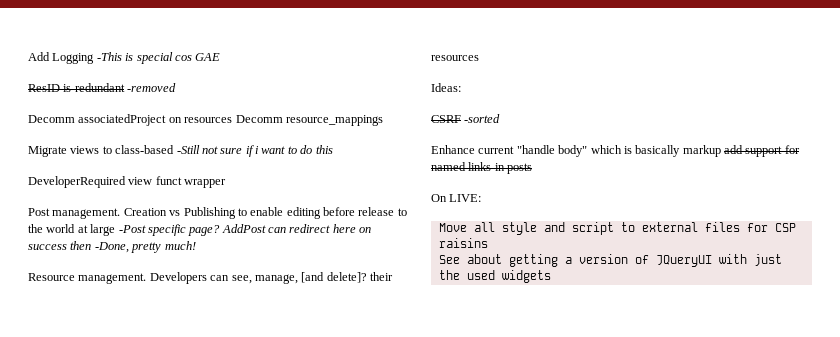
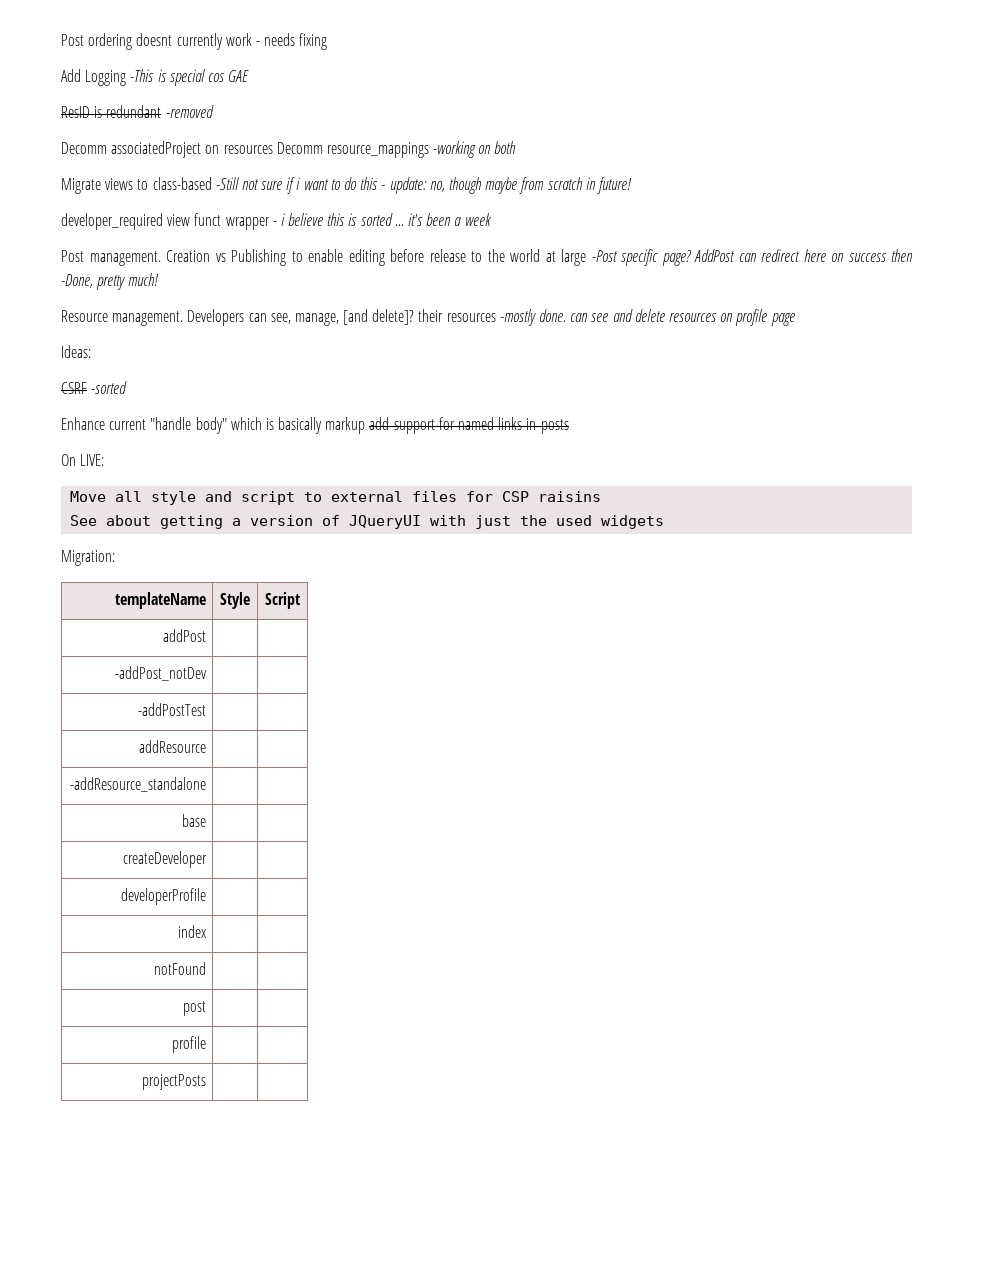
+ Post ordering doesnt currently work - needs fixing
- Decomm associatedProject on resources Decomm resource_mappings
+ Decomm associatedProject on resources Decomm resource_mappings -working on both
- Migrate views to class-based -Still not sure if i want to do this
- DeveloperRequired view funct wrapper
+ Migrate views to class-based -Still not sure if i want to do this - update: no, though maybe from scratch in future!
+ developer_required view funct wrapper - i believe this is sorted ... it's been a week
- Developers can see, manage, [and delete]? their resources
+ Developers can see, manage, [and delete]? their resources -mostly done. can see and delete resources on profile page
+ Migration:
+ templateName | Style | Script
+ addPost | |
+ -addPost_notDev | |
+ -addPostTest | |
+ addResource | |
+ -addResource_standalone | |
+ base | |
+ createDeveloper | |
+ developerProfile | |
+ index | |
+ notFound | |
+ post | |
+ profile | |
+ projectPosts | |

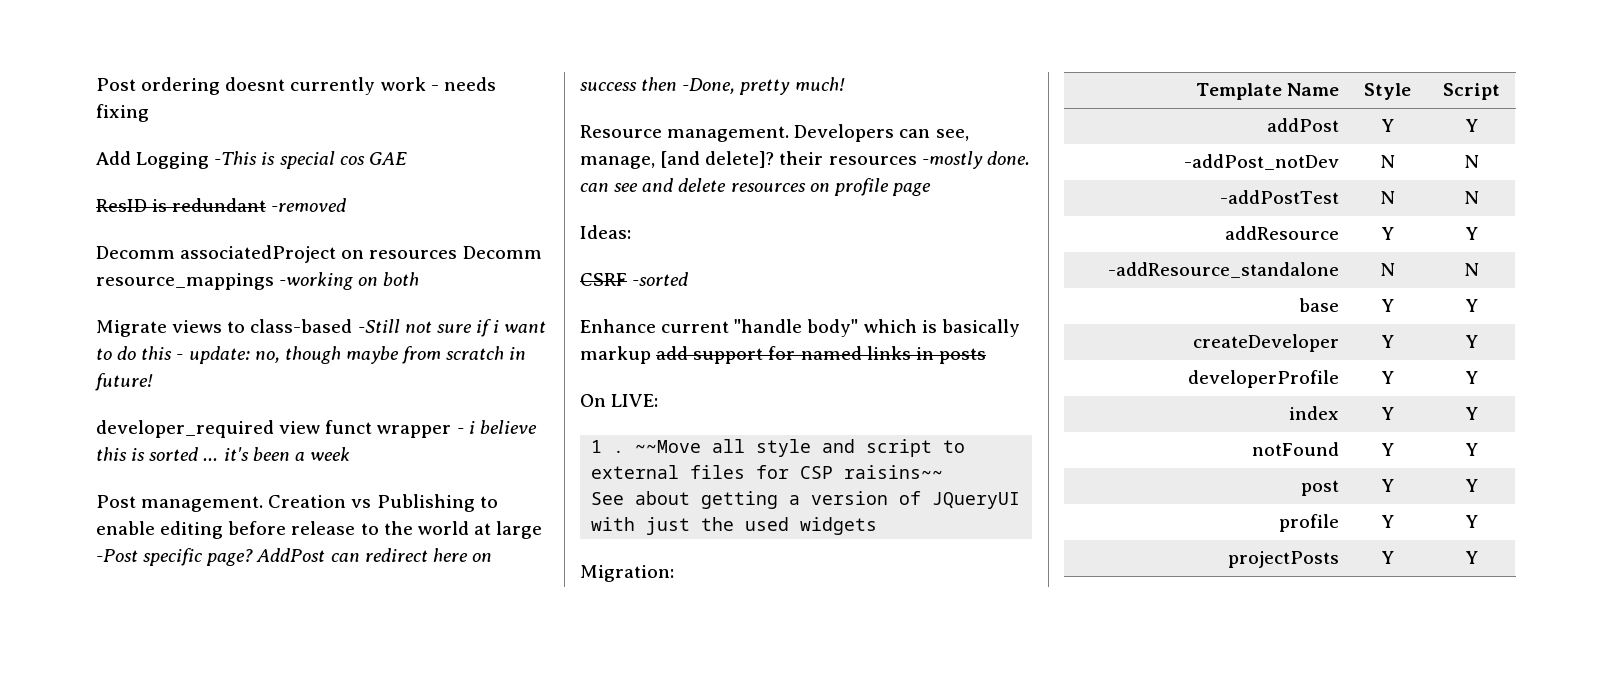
- Move all style and script to external files for CSP raisins
+ 1 . ~~Move all style and script to external files for CSP raisins~~
- templateName | Style | Script
+ Template Name | Style | Script
- addPost | |
+ addPost | Y | Y
- -addPost_notDev | |
+ -addPost_notDev | N | N
- -addPostTest | |
+ -addPostTest | N | N
- addResource | |
+ addResource | Y | Y
- -addResource_standalone | |
+ -addResource_standalone | N | N
- base | |
+ base | Y | Y
- createDeveloper | |
+ createDeveloper | Y | Y
- developerProfile | |
+ developerProfile | Y | Y
- index | |
+ index | Y | Y
- notFound | |
+ notFound | Y | Y
- post | |
+ post | Y | Y
- profile | |
+ profile | Y | Y
- projectPosts | |
+ projectPosts | Y | Y

